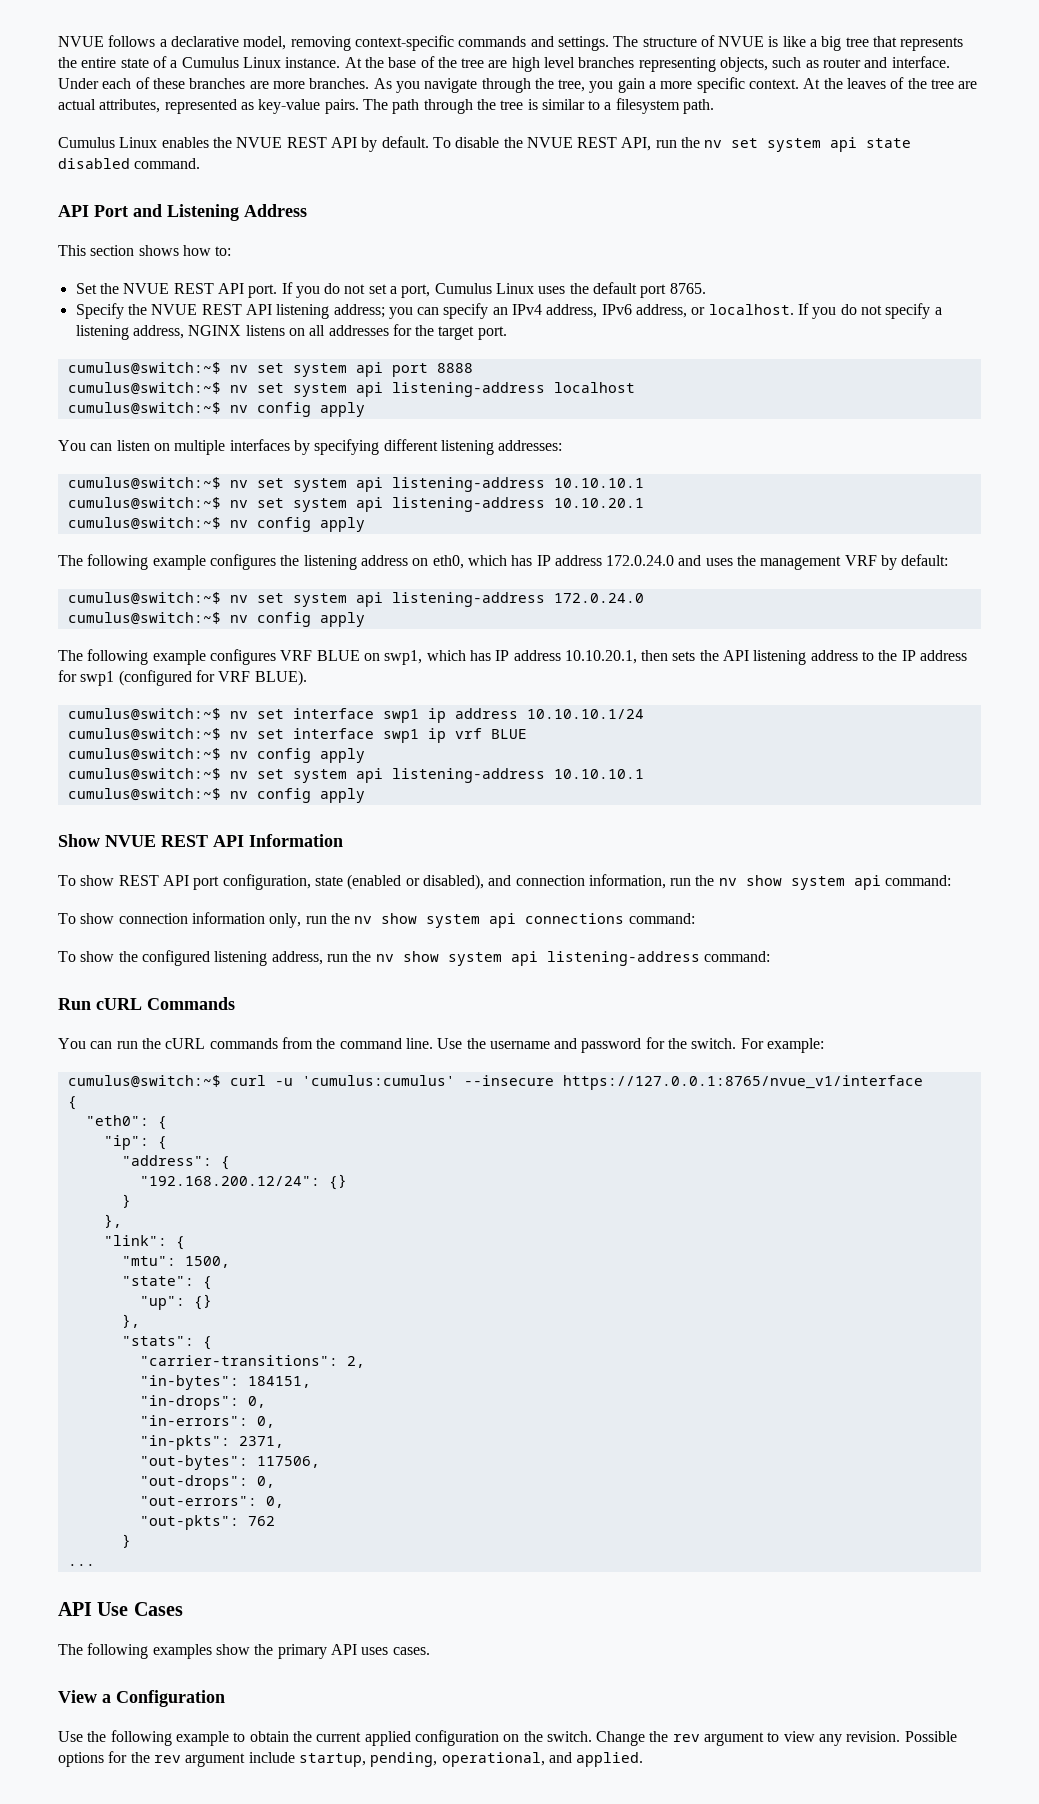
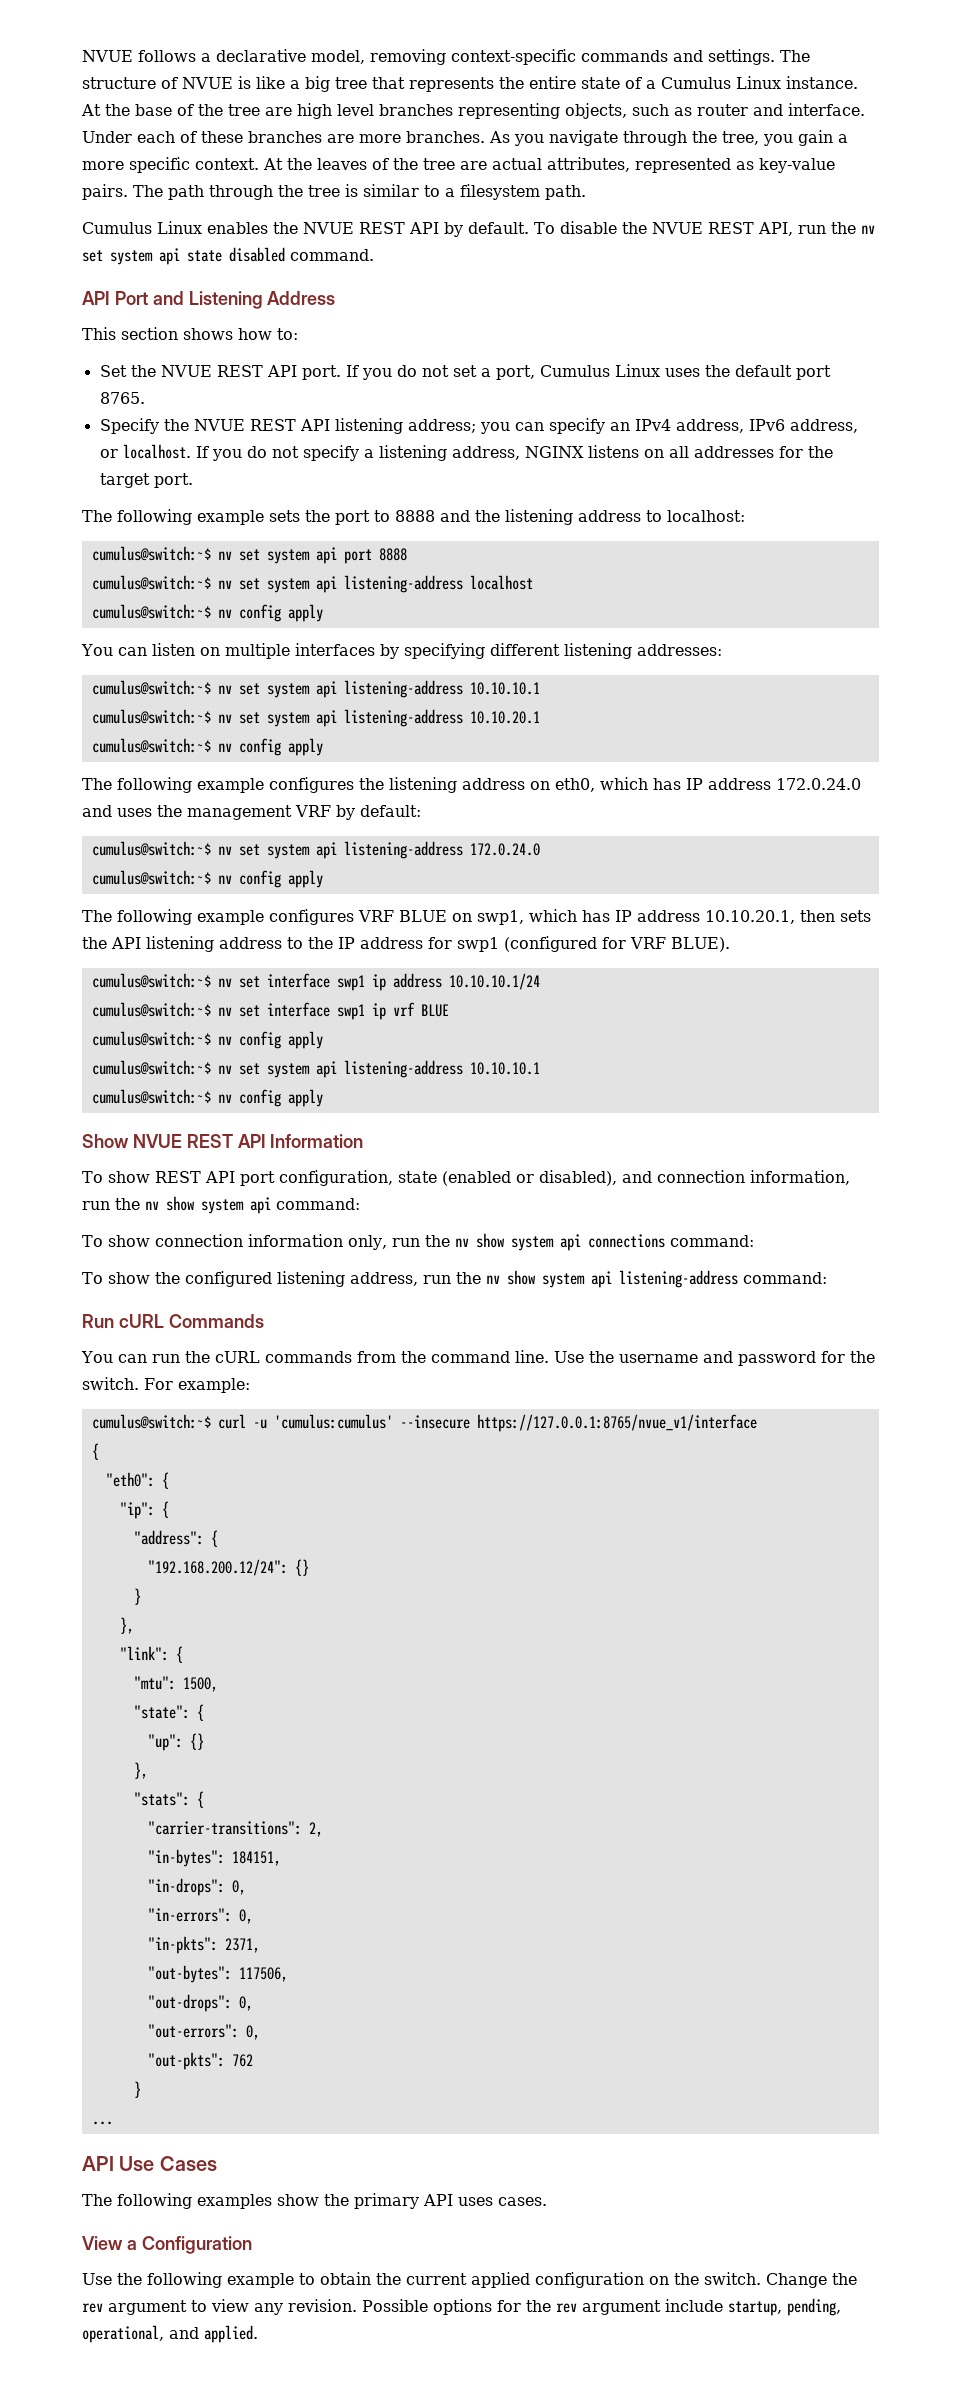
+ The following example sets the port to 8888 and the listening address to localhost:

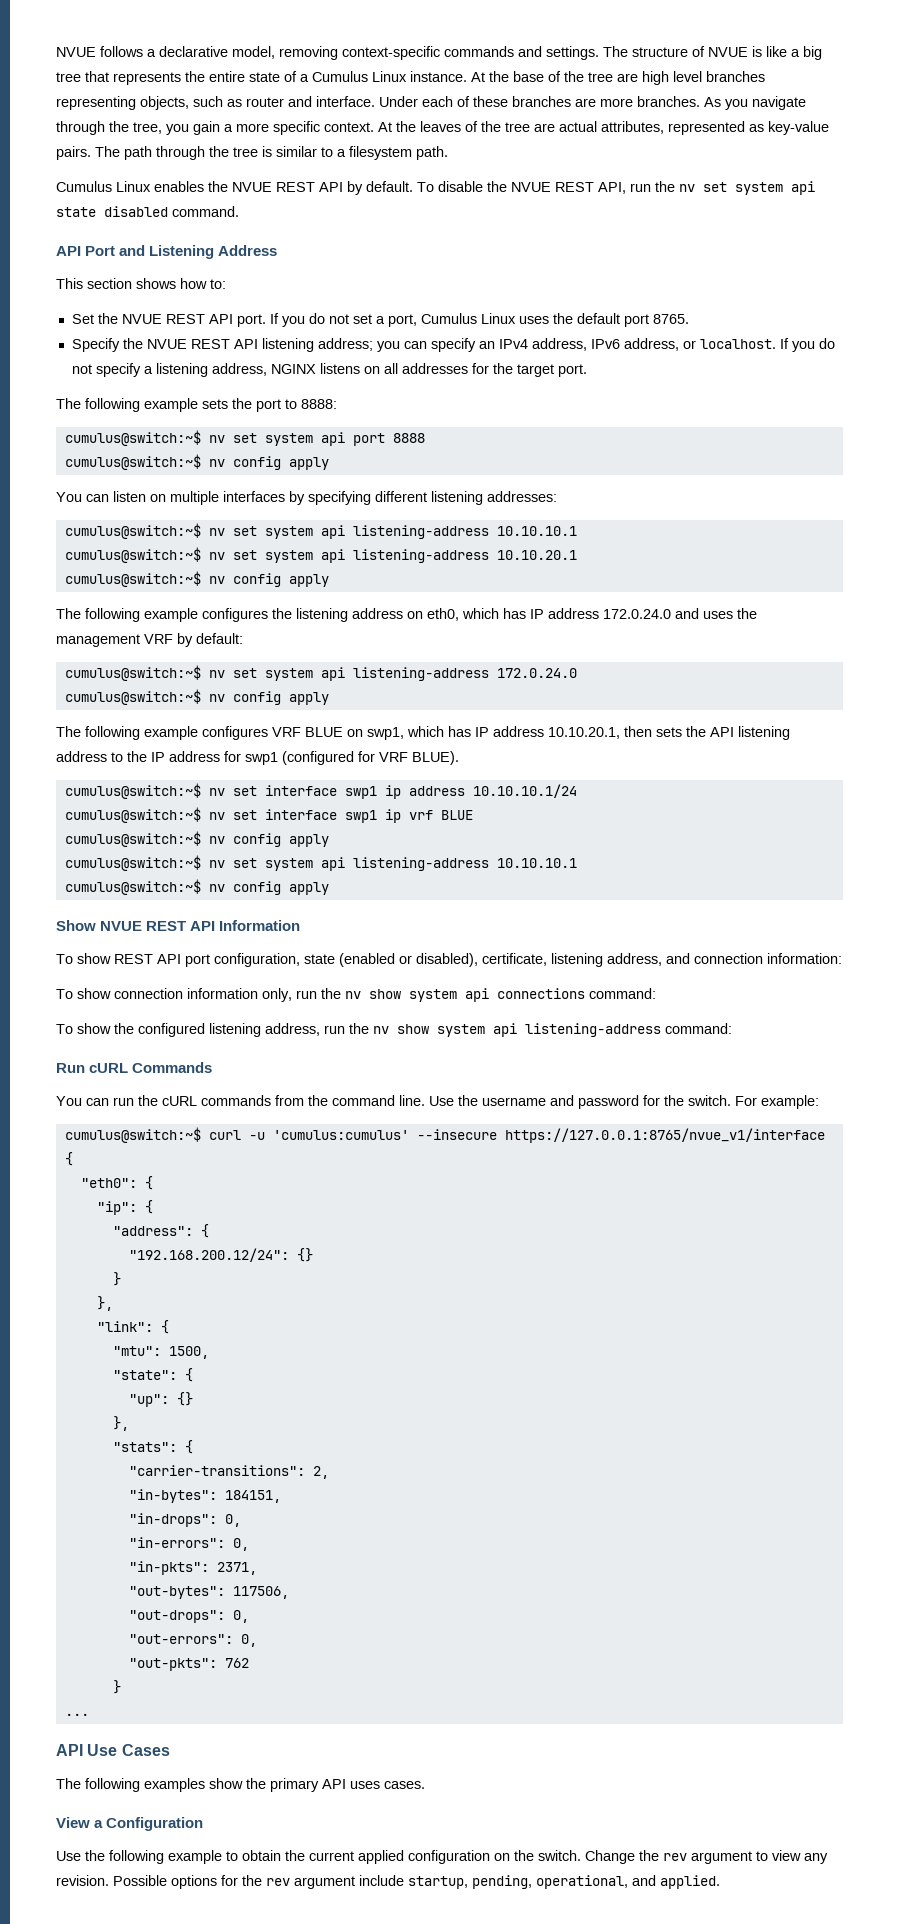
- The following example sets the port to 8888 and the listening address to localhost:
+ The following example sets the port to 8888:
- cumulus@switch:~$ nv set system api listening-address localhost
- To show REST API port configuration, state (enabled or disabled), and connection information, run the nv show system api command:
+ To show REST API port configuration, state (enabled or disabled), certificate, listening address, and connection information:

